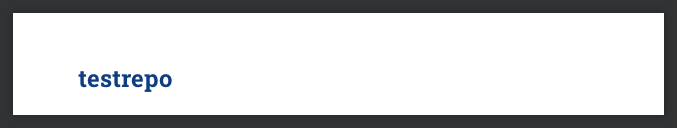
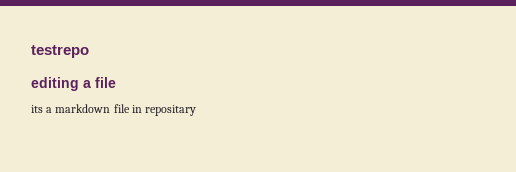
+ editing a file
+ its a markdown file in repositary

